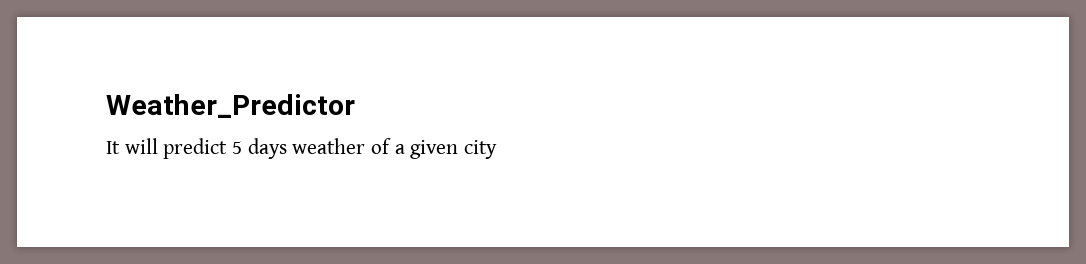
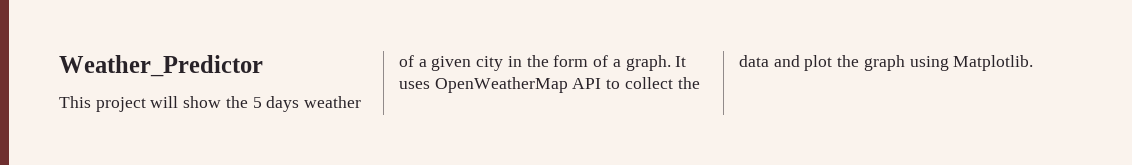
- It will predict 5 days weather of a given city
+ This project will show the 5 days weather of a given city in the form of a graph. It uses OpenWeatherMap API to collect the data and plot the graph using Matplotlib.

